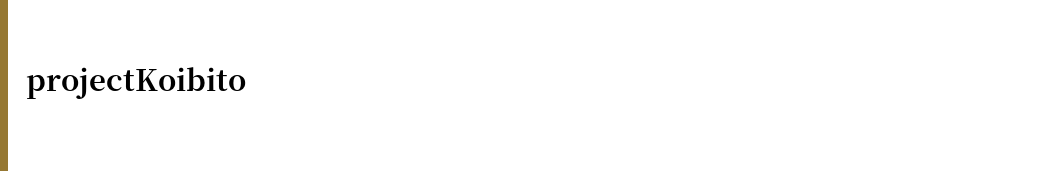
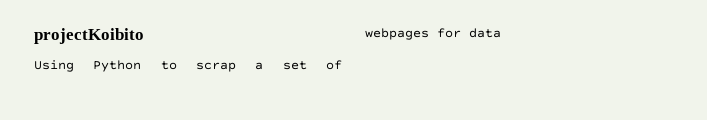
+ Using Python to scrap a set of webpages for data

